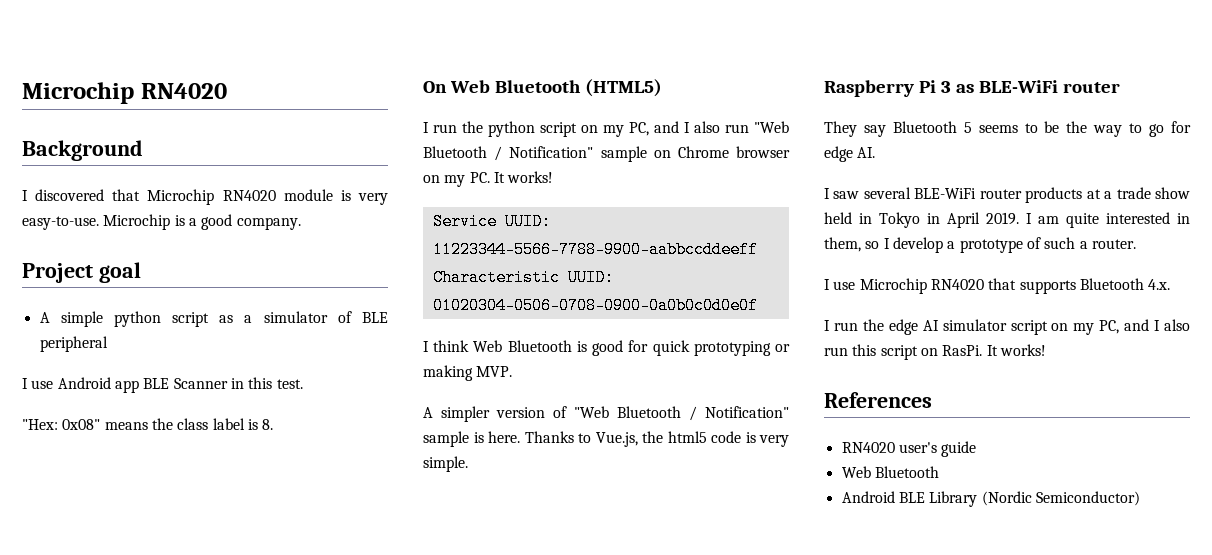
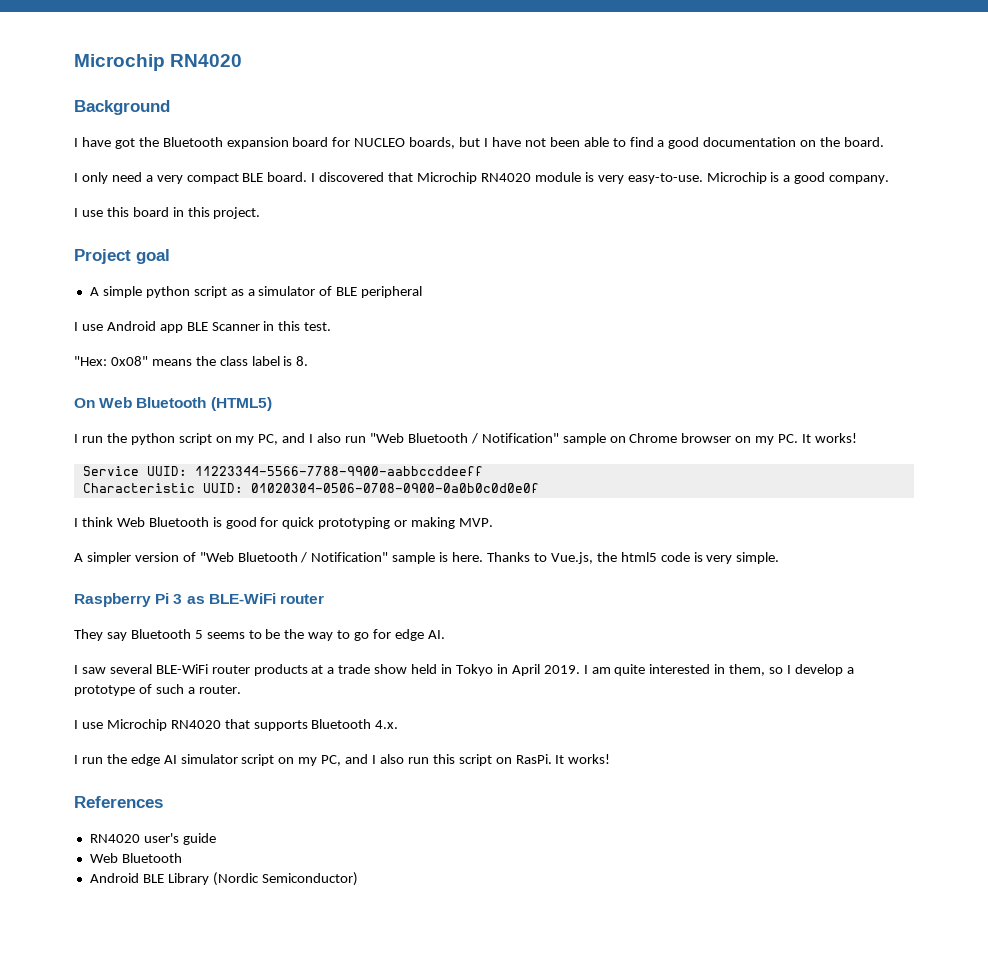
- I discovered that Microchip RN4020 module is very easy-to-use.
+ I have got the Bluetooth expansion board for NUCLEO boards, but I have not been able to find a good documentation on the board.
+ I only need a very compact BLE board. I discovered that Microchip RN4020 module is very easy-to-use.
+ I use this board in this project.

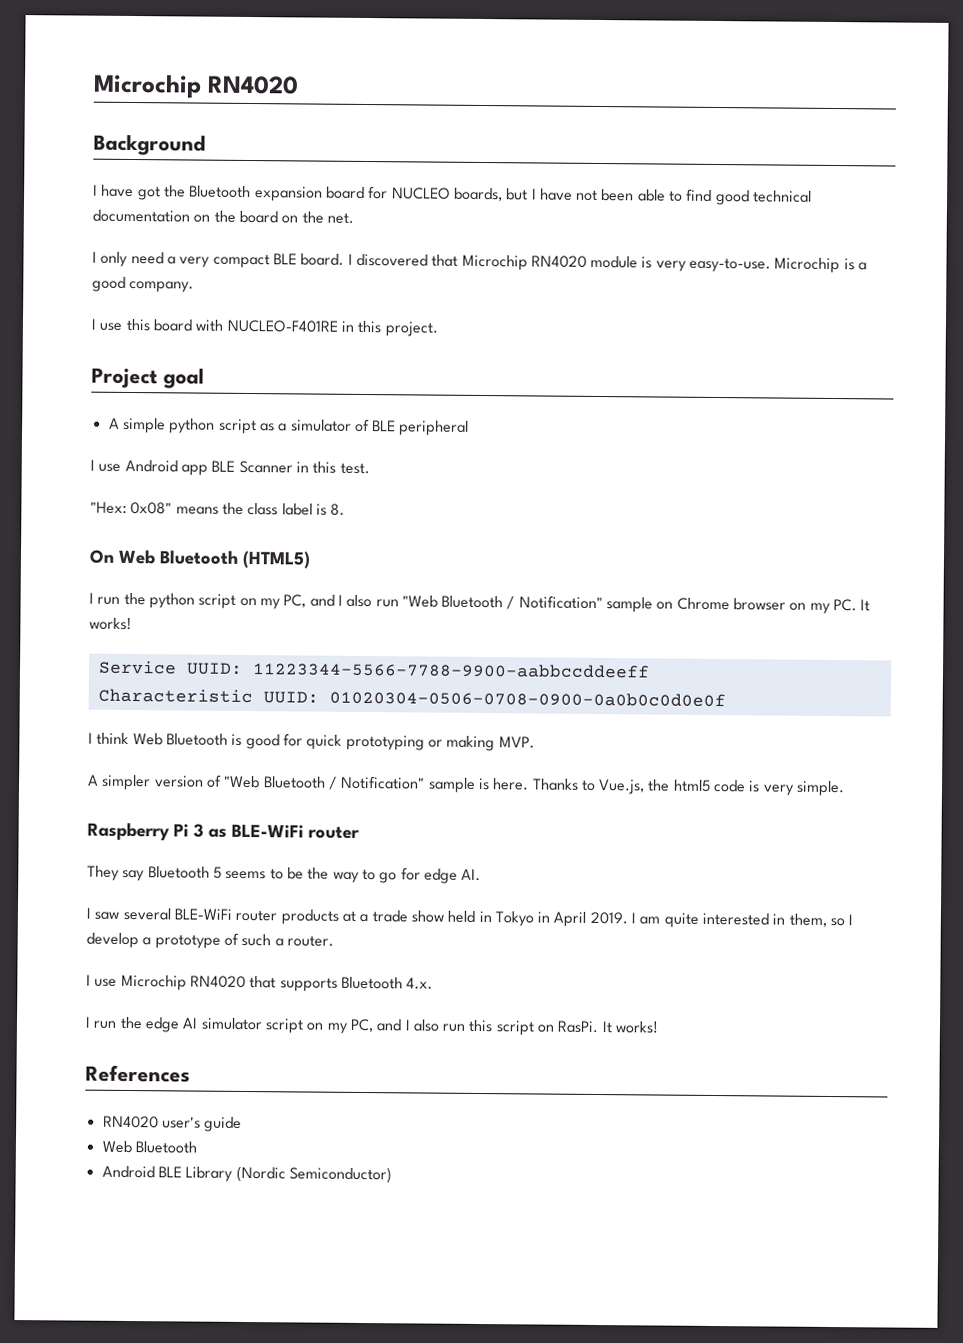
- I have got the Bluetooth expansion board for NUCLEO boards, but I have not been able to find a good documentation on the board.
+ I have got the Bluetooth expansion board for NUCLEO boards, but I have not been able to find good technical documentation on the board on the net.
- I use this board in this project.
+ I use this board with NUCLEO-F401RE in this project.

